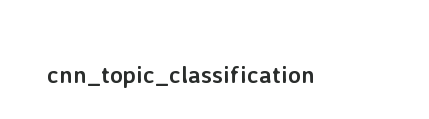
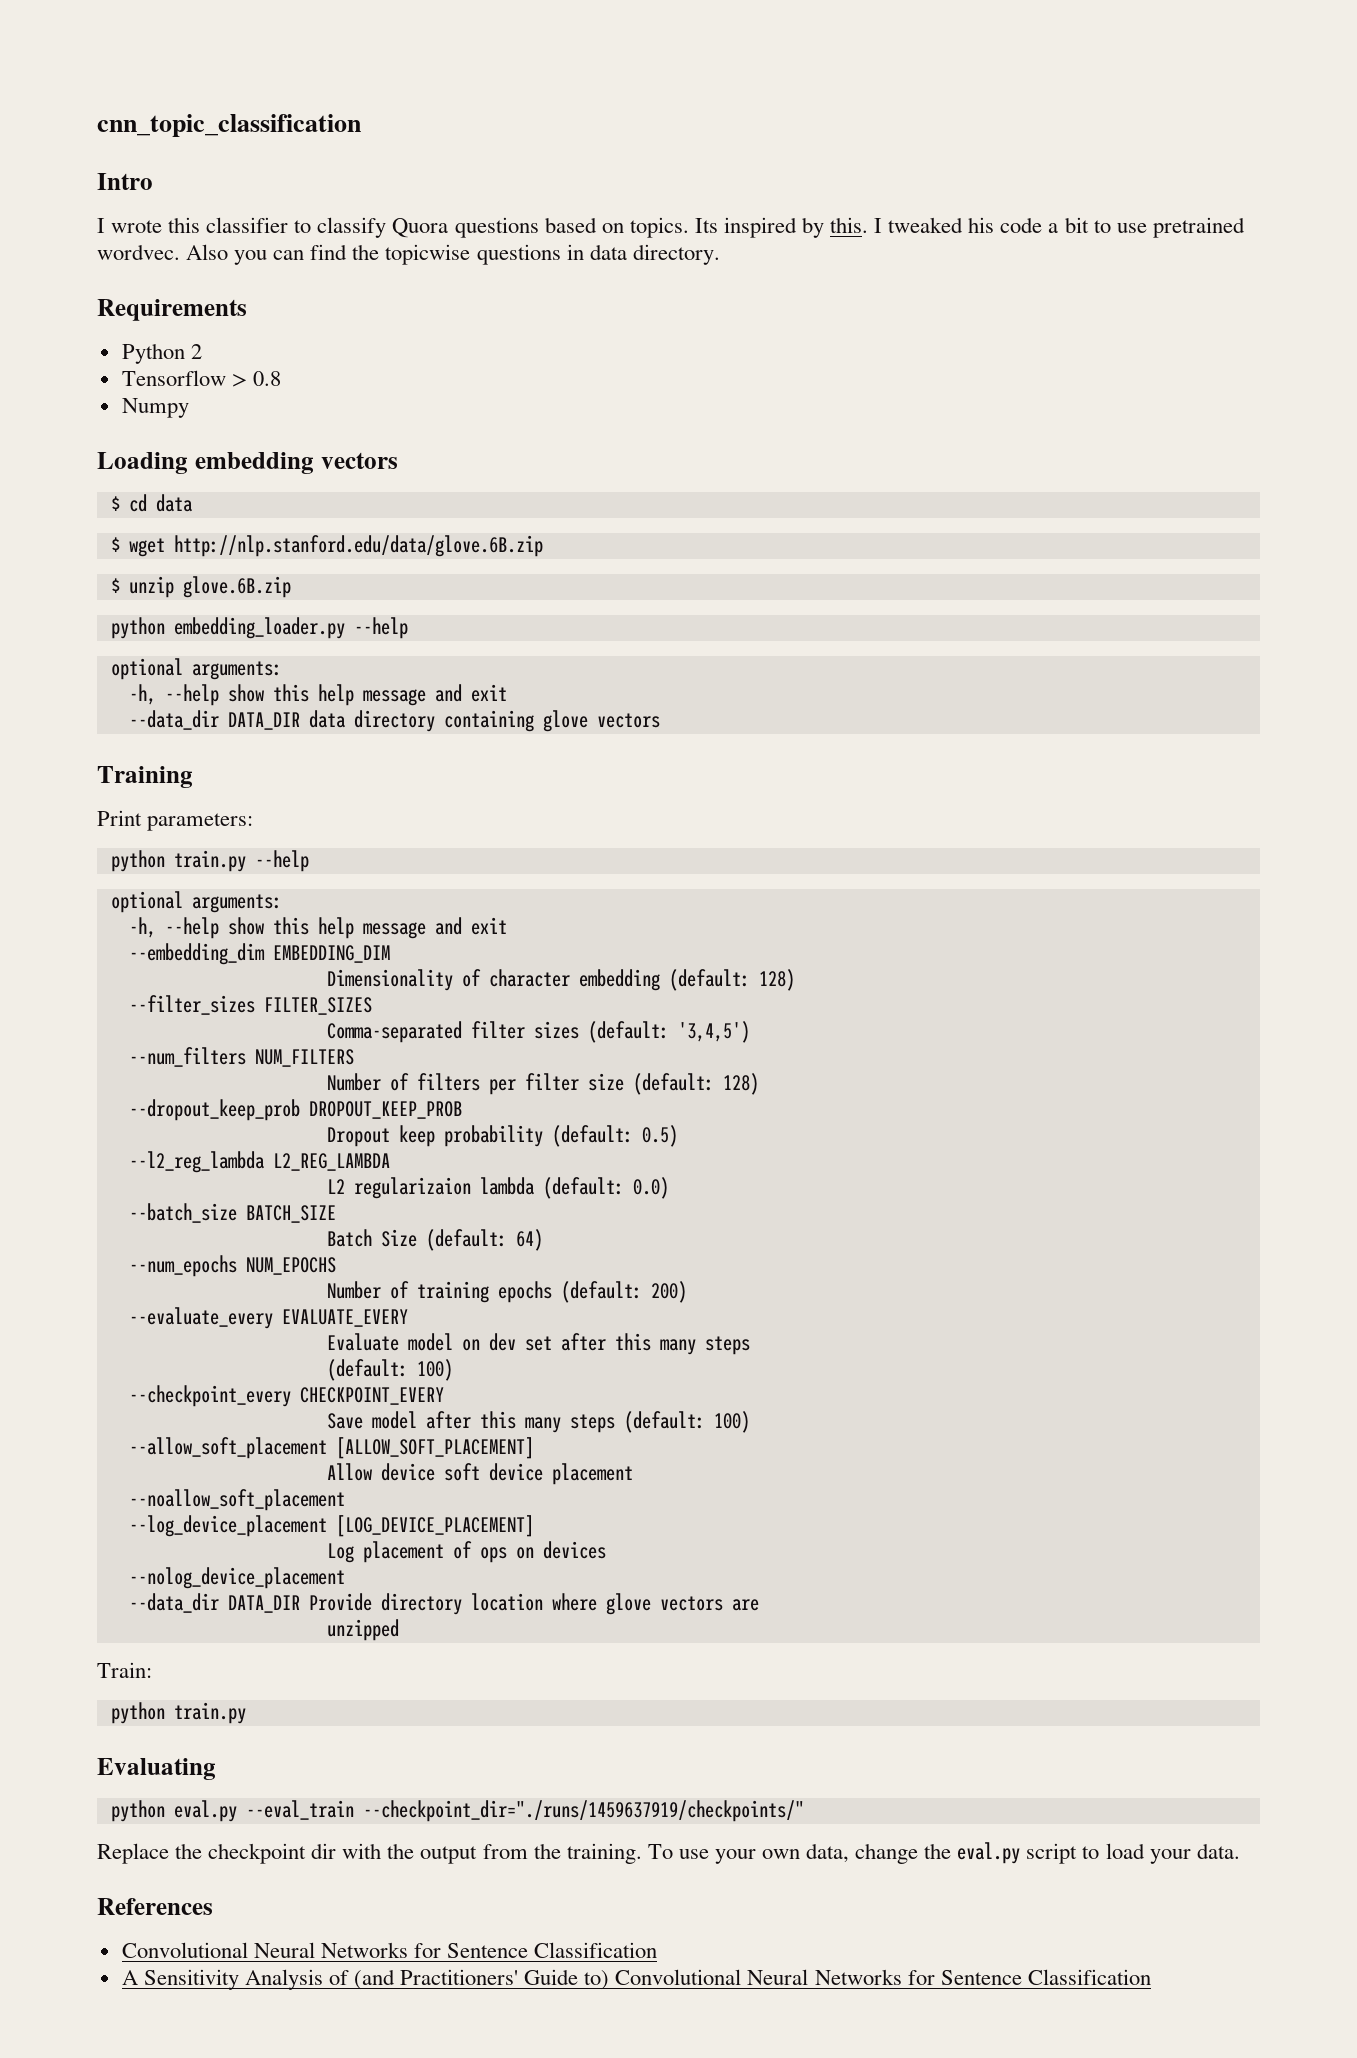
+ Intro
+ I wrote this classifier to classify Quora questions based on topics. Its inspired by this. I tweaked his code a bit to use pretrained wordvec. Also you can find the topicwise questions in data directory.
+ Requirements
+ Python 2
+ Tensorflow > 0.8
+ Numpy
+ Loading embedding vectors
+ $ cd data
+ $ wget http://nlp.stanford.edu/data/glove.6B.zip
+ $ unzip glove.6B.zip
+ python embedding_loader.py --help
+ optional arguments:
+ -h, --help show this help message and exit
+ --data_dir DATA_DIR data directory containing glove vectors
+ Training
+ Print parameters:
+ python train.py --help
+ optional arguments:
+ -h, --help show this help message and exit
+ --embedding_dim EMBEDDING_DIM
+ Dimensionality of character embedding (default: 128)
+ --filter_sizes FILTER_SIZES
+ Comma-separated filter sizes (default: '3,4,5')
+ --num_filters NUM_FILTERS
+ Number of filters per filter size (default: 128)
+ --dropout_keep_prob DROPOUT_KEEP_PROB
+ Dropout keep probability (default: 0.5)
+ --l2_reg_lambda L2_REG_LAMBDA
+ L2 regularizaion lambda (default: 0.0)
+ --batch_size BATCH_SIZE
+ Batch Size (default: 64)
+ --num_epochs NUM_EPOCHS
+ Number of training epochs (default: 200)
+ --evaluate_every EVALUATE_EVERY
+ Evaluate model on dev set after this many steps
+ (default: 100)
+ --checkpoint_every CHECKPOINT_EVERY
+ Save model after this many steps (default: 100)
+ --allow_soft_placement [ALLOW_SOFT_PLACEMENT]
+ Allow device soft device placement
+ --noallow_soft_placement
+ --log_device_placement [LOG_DEVICE_PLACEMENT]
+ Log placement of ops on devices
+ --nolog_device_placement
+ --data_dir DATA_DIR Provide directory location where glove vectors are
+ unzipped
+ Train:
+ python train.py
+ Evaluating
+ python eval.py --eval_train --checkpoint_dir="./runs/1459637919/checkpoints/"
+ Replace the checkpoint dir with the output from the training. To use your own data, change the eval.py script to load your data.
+ References
+ Convolutional Neural Networks for Sentence Classification
+ A Sensitivity Analysis of (and Practitioners' Guide to) Convolutional Neural Networks for Sentence Classification

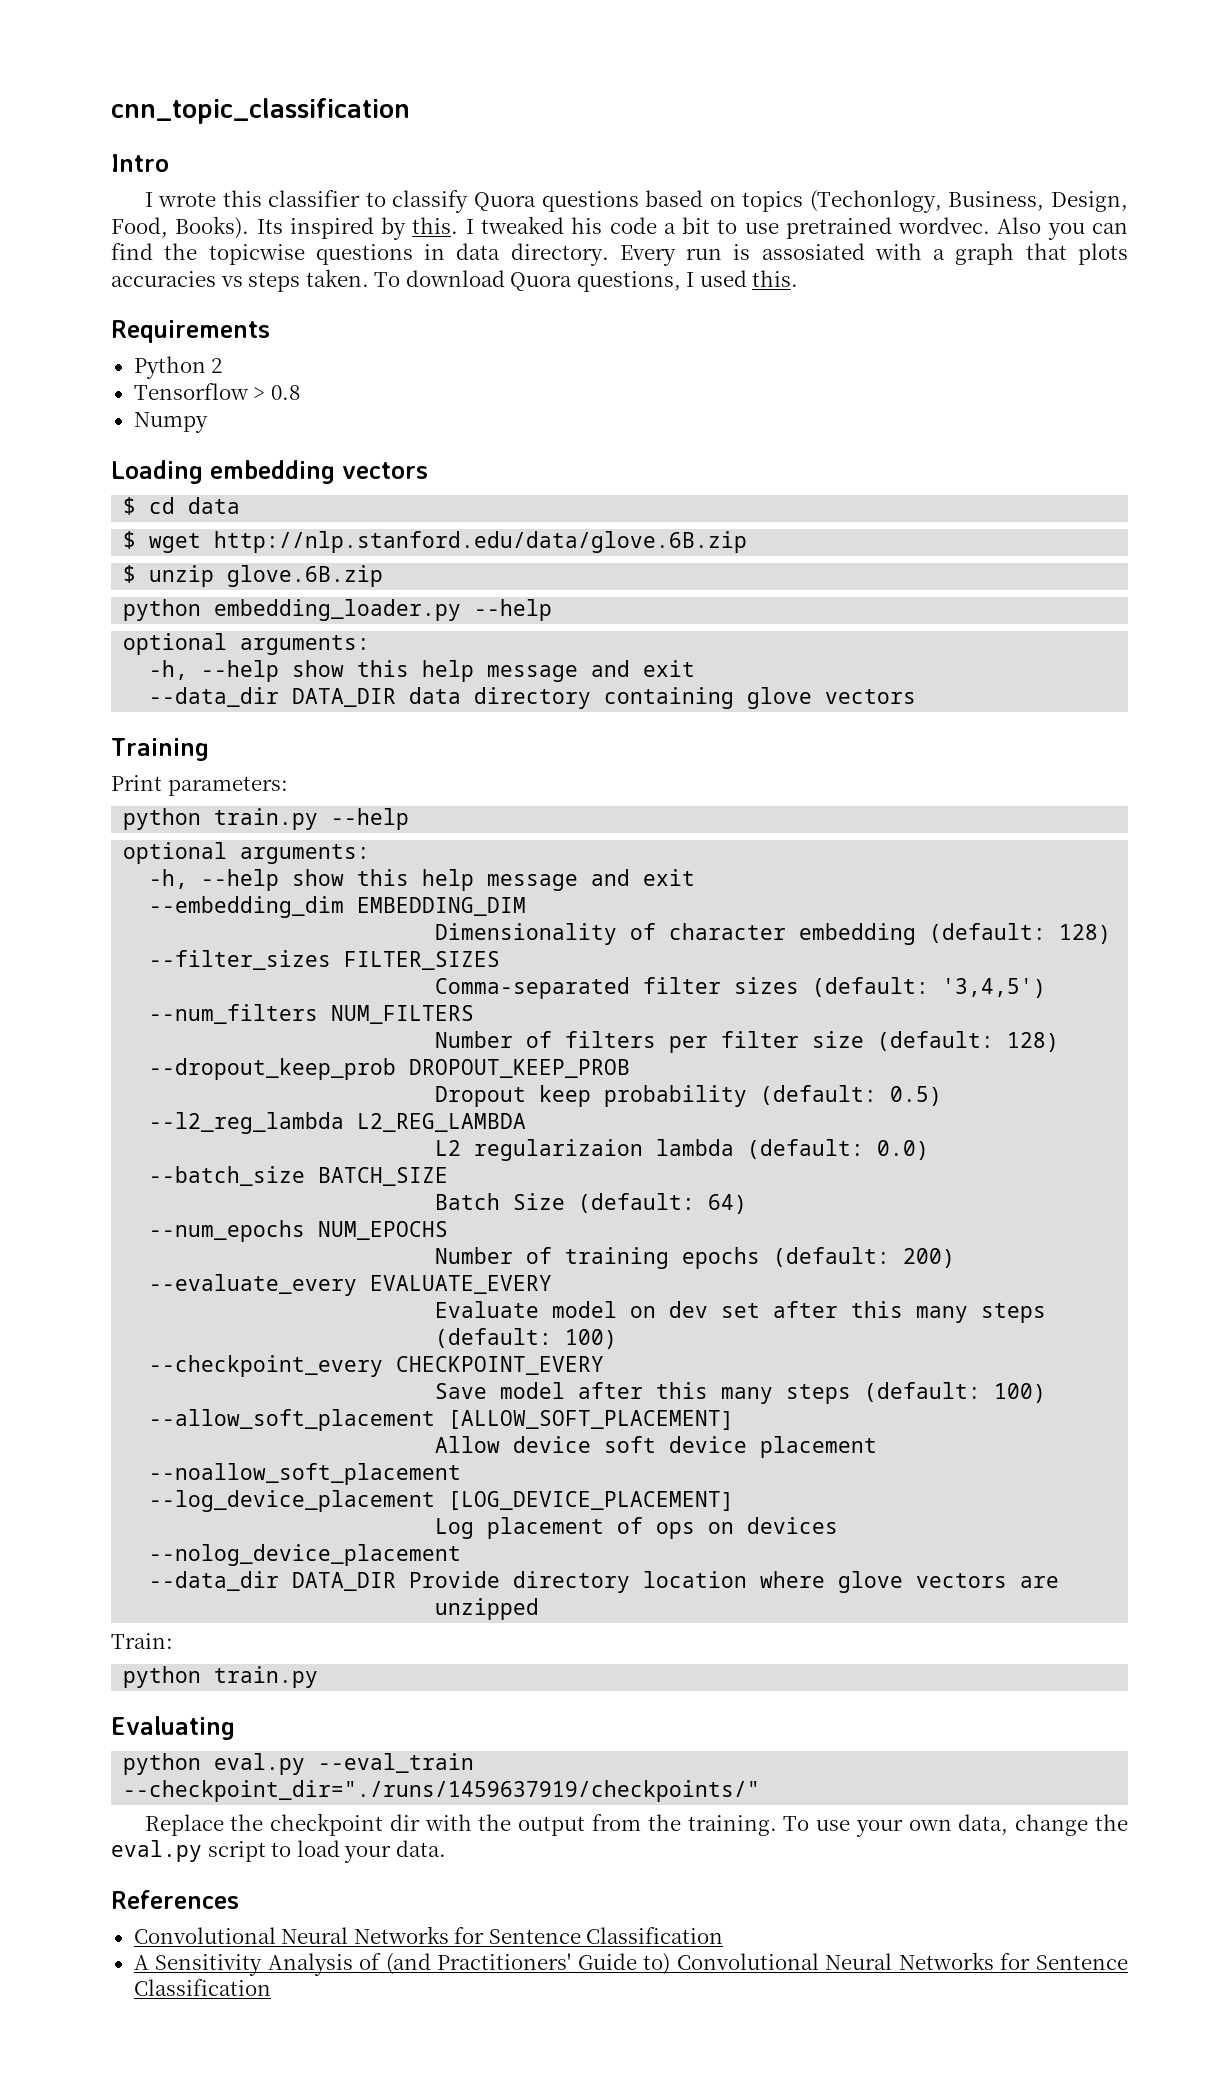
- I wrote this classifier to classify Quora questions based on topics.
+ I wrote this classifier to classify Quora questions based on topics (Techonlogy, Business, Design, Food, Books).
+ Every run is assosiated with a graph that plots accuracies vs steps taken. To download Quora questions, I used this.

